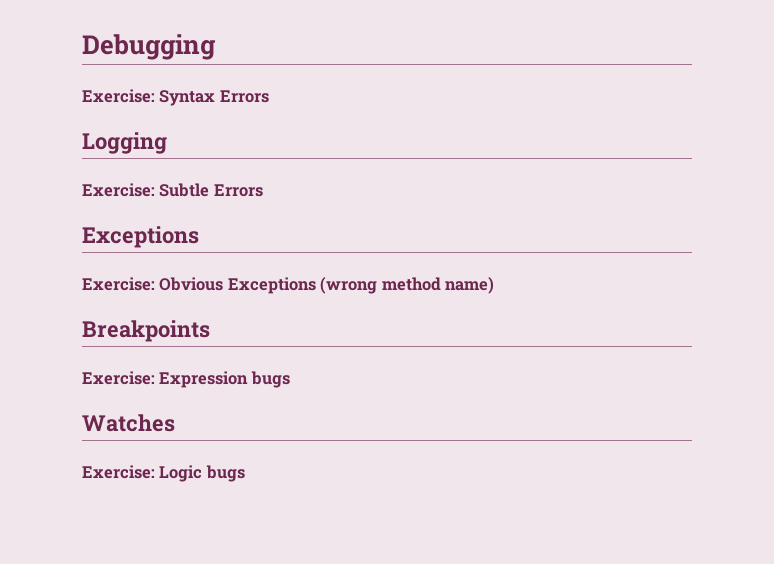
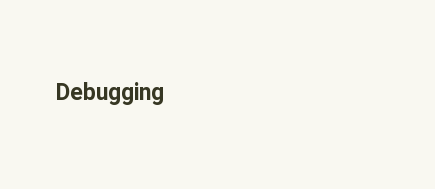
- Exercise: Syntax Errors
- Logging
- Exercise: Subtle Errors
- Exceptions
- Exercise: Obvious Exceptions (wrong method name)
- Breakpoints
- Exercise: Expression bugs
- Watches
- Exercise: Logic bugs

